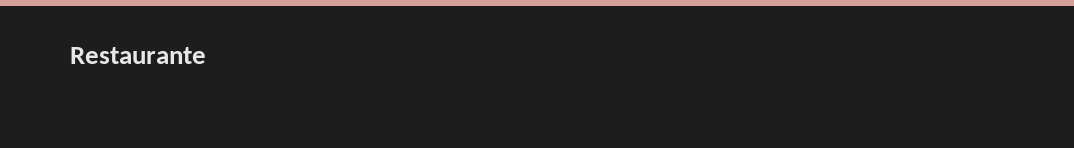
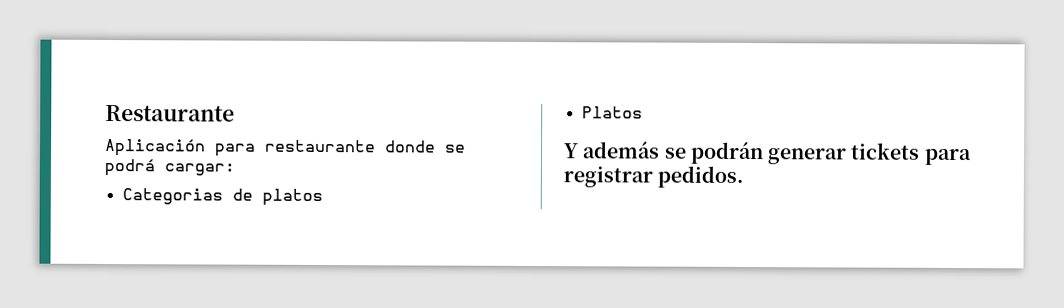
+ Aplicación para restaurante donde se podrá cargar:
+ Categorias de platos
+ Platos
+ Y además se podrán generar tickets para registrar pedidos.

